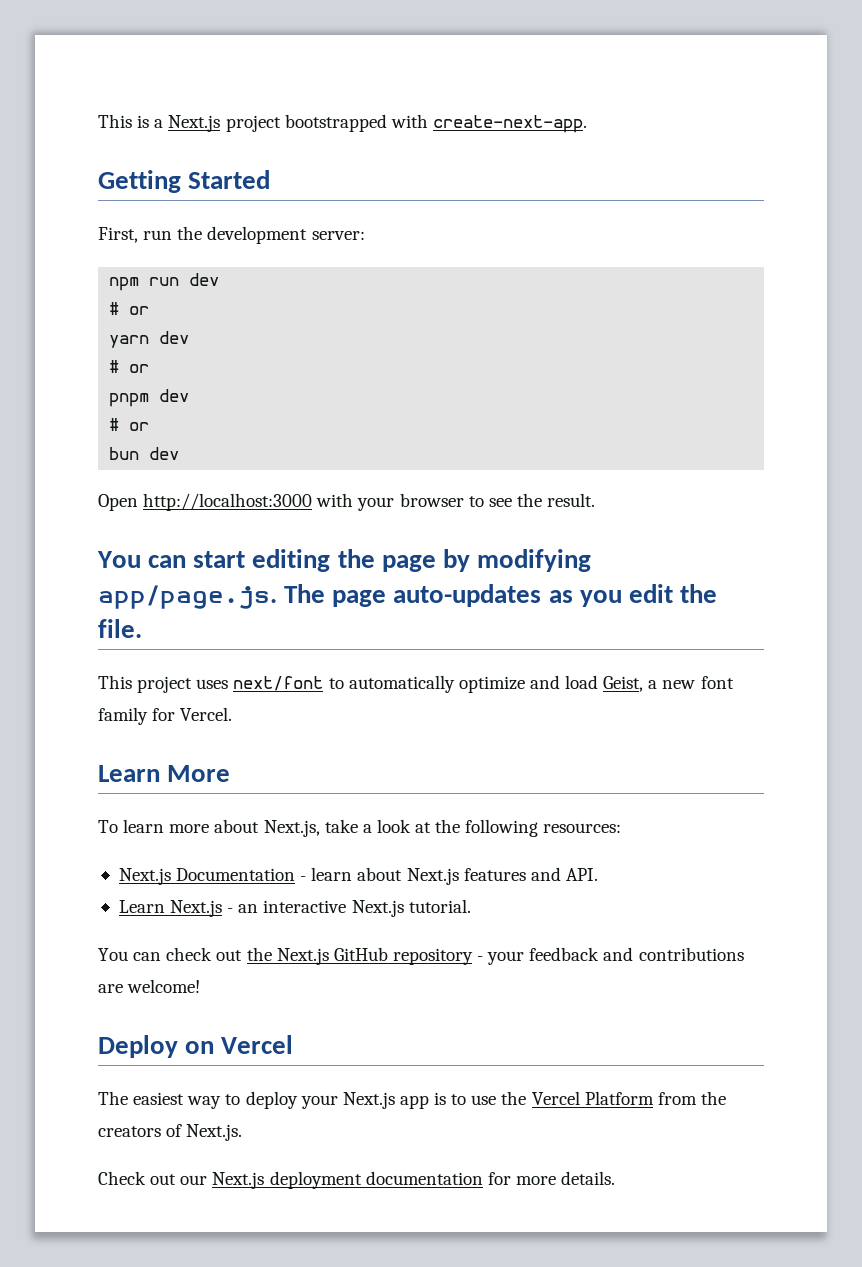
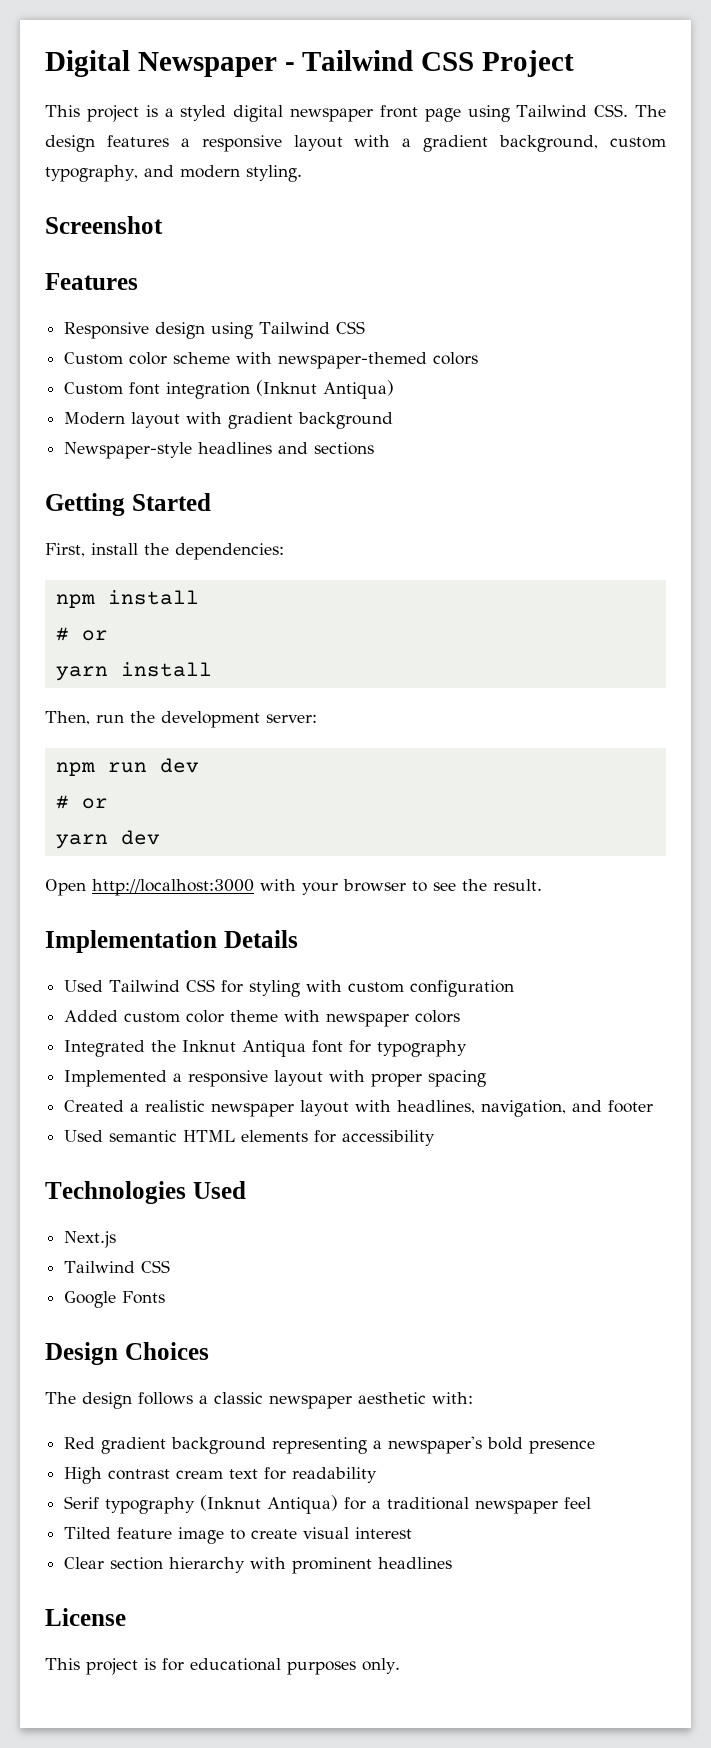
- This is a Next.js project bootstrapped with create-next-app.
+ Digital Newspaper - Tailwind CSS Project
+ This project is a styled digital newspaper front page using Tailwind CSS. The design features a responsive layout with a gradient background, custom typography, and modern styling.
+ Screenshot
+ Features
+ Responsive design using Tailwind CSS
+ Custom color scheme with newspaper-themed colors
+ Custom font integration (Inknut Antiqua)
+ Modern layout with gradient background
+ Newspaper-style headlines and sections
  Getting Started
- First, run the development server:
+ First, install the dependencies:
+ npm install
+ # or
+ yarn install
+ Then, run the development server:
  yarn dev
- # or
- pnpm dev
- # or
- bun dev
- You can start editing the page by modifying app/page.js. The page auto-updates as you edit the file.
- This project uses next/font to automatically optimize and load Geist, a new font family for Vercel.
- Learn More
- To learn more about Next.js, take a look at the following resources:
- Next.js Documentation - learn about Next.js features and API.
- Learn Next.js - an interactive Next.js tutorial.
- You can check out the Next.js GitHub repository - your feedback and contributions are welcome!
- Deploy on Vercel
- The easiest way to deploy your Next.js app is to use the Vercel Platform from the creators of Next.js.
- Check out our Next.js deployment documentation for more details.
+ Implementation Details
+ Used Tailwind CSS for styling with custom configuration
+ Added custom color theme with newspaper colors
+ Integrated the Inknut Antiqua font for typography
+ Implemented a responsive layout with proper spacing
+ Created a realistic newspaper layout with headlines, navigation, and footer
+ Used semantic HTML elements for accessibility
+ Technologies Used
+ Next.js
+ Tailwind CSS
+ Google Fonts
+ Design Choices
+ The design follows a classic newspaper aesthetic with:
+ Red gradient background representing a newspaper's bold presence
+ High contrast cream text for readability
+ Serif typography (Inknut Antiqua) for a traditional newspaper feel
+ Tilted feature image to create visual interest
+ Clear section hierarchy with prominent headlines
+ License
+ This project is for educational purposes only.

